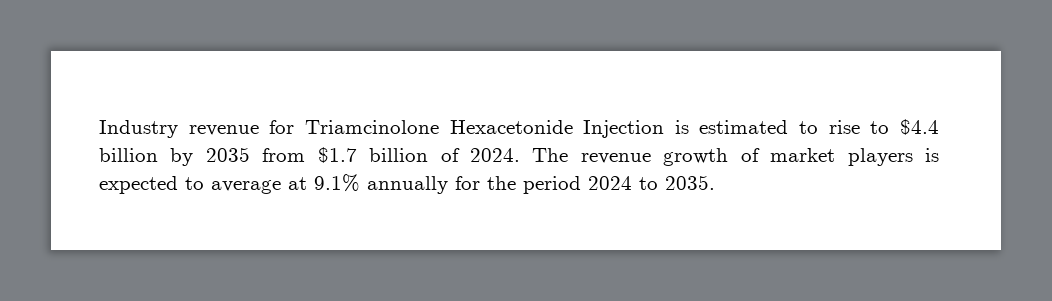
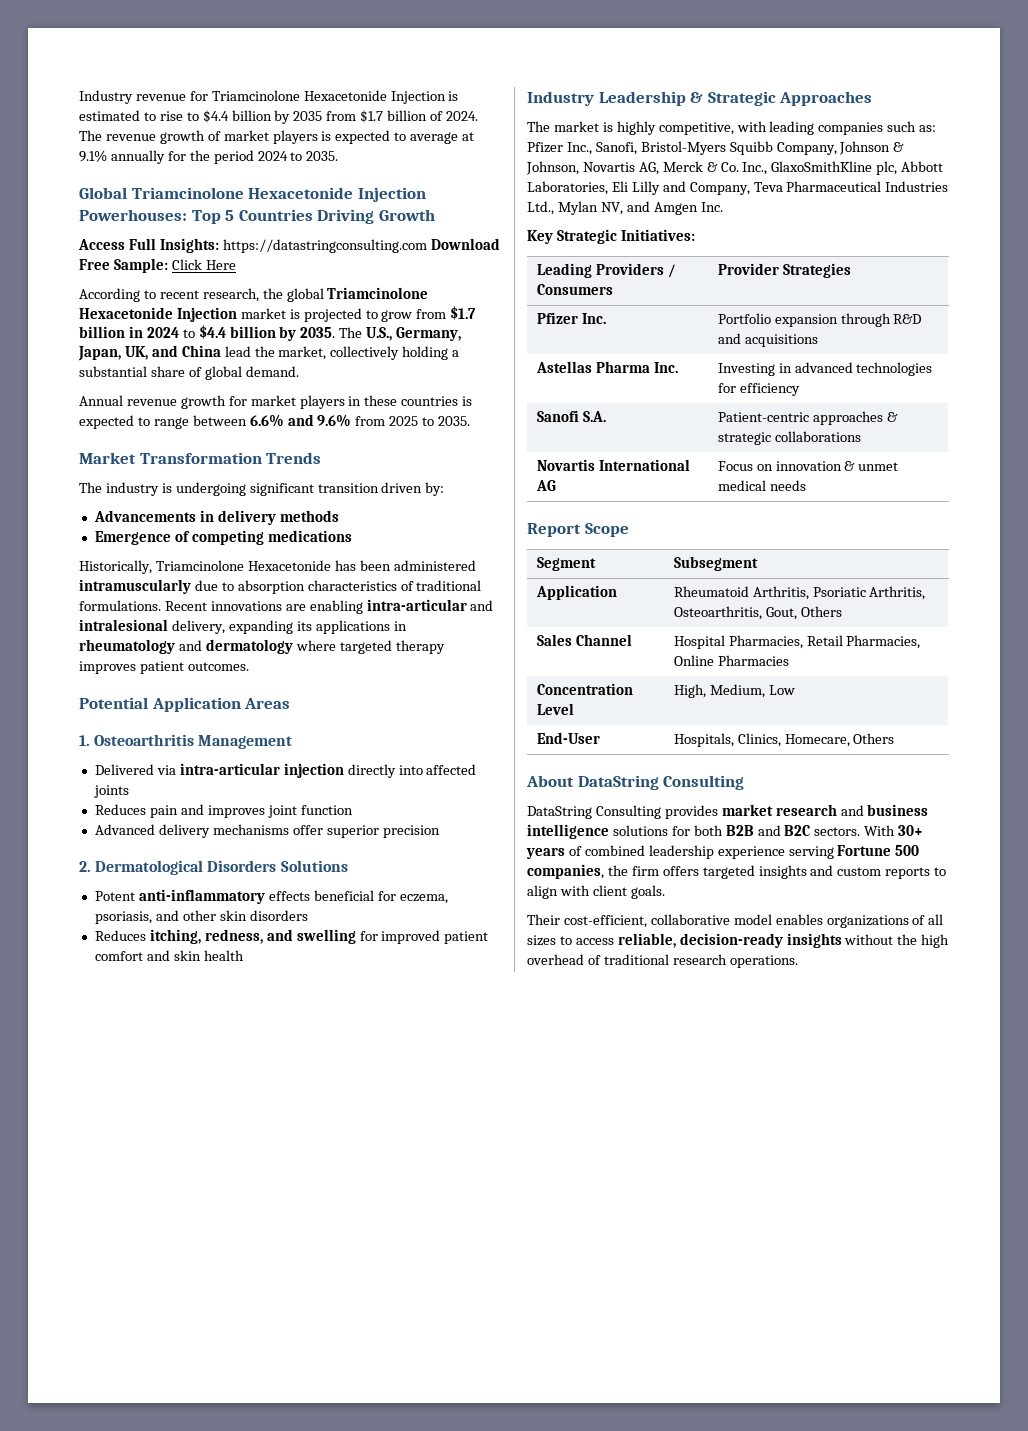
+ Global Triamcinolone Hexacetonide Injection Powerhouses: Top 5 Countries Driving Growth
+ Access Full Insights: https://datastringconsulting.com Download Free Sample: Click Here
+ According to recent research, the global Triamcinolone Hexacetonide Injection market is projected to grow from $1.7 billion in 2024 to $4.4 billion by 2035. The U.S., Germany, Japan, UK, and China lead the market, collectively holding a substantial share of global demand.
+ Annual revenue growth for market players in these countries is expected to range between 6.6% and 9.6% from 2025 to 2035.
+ Market Transformation Trends
+ The industry is undergoing significant transition driven by:
+ Advancements in delivery methods
+ Emergence of competing medications
+ Historically, Triamcinolone Hexacetonide has been administered intramuscularly due to absorption characteristics of traditional formulations. Recent innovations are enabling intra-articular and intralesional delivery, expanding its applications in rheumatology and dermatology where targeted therapy improves patient outcomes.
+ Potential Application Areas
+ 1. Osteoarthritis Management
+ Delivered via intra-articular injection directly into affected joints
+ Reduces pain and improves joint function
+ Advanced delivery mechanisms offer superior precision
+ 2. Dermatological Disorders Solutions
+ Potent anti-inflammatory effects beneficial for eczema, psoriasis, and other skin disorders
+ Reduces itching, redness, and swelling for improved patient comfort and skin health
+ Industry Leadership & Strategic Approaches
+ The market is highly competitive, with leading companies such as: Pfizer Inc., Sanofi, Bristol-Myers Squibb Company, Johnson & Johnson, Novartis AG, Merck & Co. Inc., GlaxoSmithKline plc, Abbott Laboratories, Eli Lilly and Company, Teva Pharmaceutical Industries Ltd., Mylan NV, and Amgen Inc.
+ Key Strategic Initiatives:
+ Leading Providers / Consumers | Provider Strategies
+ Pfizer Inc. | Portfolio expansion through R&D and acquisitions
+ Astellas Pharma Inc. | Investing in advanced technologies for efficiency
+ Sanofi S.A. | Patient-centric approaches & strategic collaborations
+ Novartis International AG | Focus on innovation & unmet medical needs
+ Report Scope
+ Segment | Subsegment
+ Application | Rheumatoid Arthritis, Psoriatic Arthritis, Osteoarthritis, Gout, Others
+ Sales Channel | Hospital Pharmacies, Retail Pharmacies, Online Pharmacies
+ Concentration Level | High, Medium, Low
+ End-User | Hospitals, Clinics, Homecare, Others
+ About DataString Consulting
+ DataString Consulting provides market research and business intelligence solutions for both B2B and B2C sectors. With 30+ years of combined leadership experience serving Fortune 500 companies, the firm offers targeted insights and custom reports to align with client goals.
+ Their cost-efficient, collaborative model enables organizations of all sizes to access reliable, decision-ready insights without the high overhead of traditional research operations.

